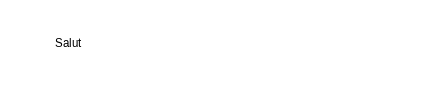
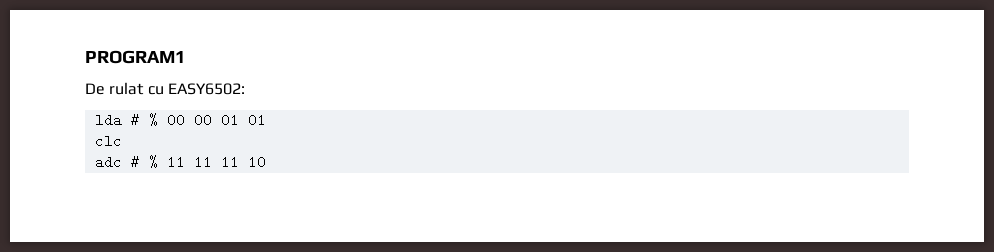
- Salut
+ PROGRAM1
+ De rulat cu EASY6502:
+ lda # % 00 00 01 01
+ clc
+ adc # % 11 11 11 10

